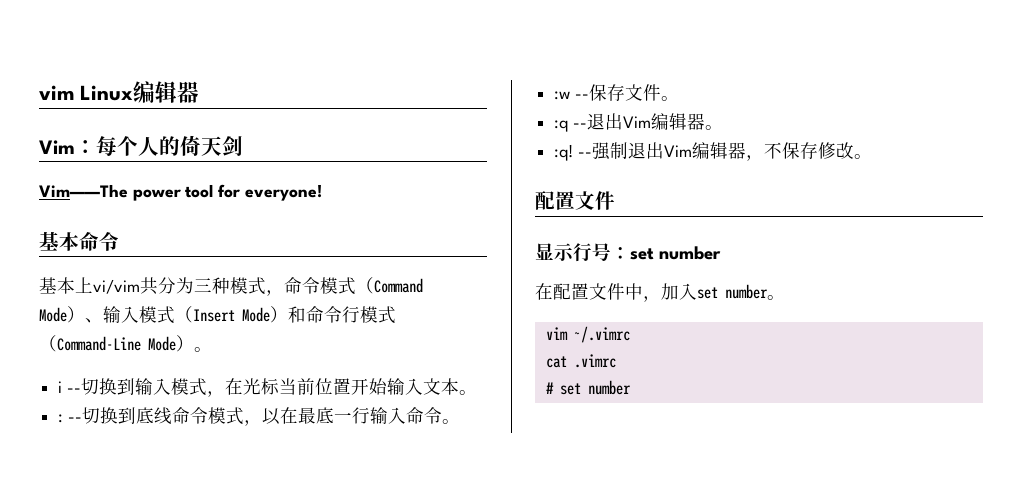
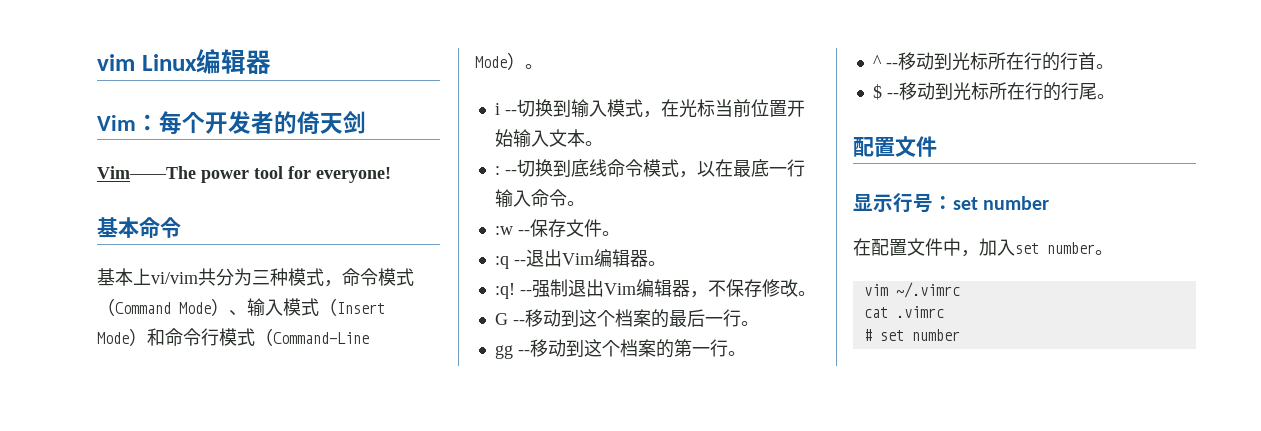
- Vim：每个人的倚天剑
+ Vim：每个开发者的倚天剑
+ G --移动到这个档案的最后一行。
+ gg --移动到这个档案的第一行。
+ ^ --移动到光标所在行的行首。
+ $ --移动到光标所在行的行尾。

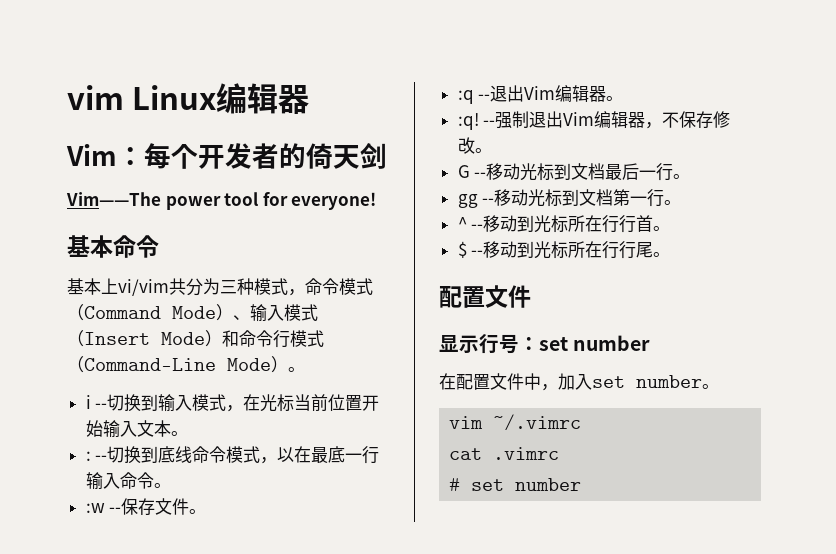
- G --移动到这个档案的最后一行。
+ G --移动光标到文档最后一行。
- gg --移动到这个档案的第一行。
+ gg --移动光标到文档第一行。
- ^ --移动到光标所在行的行首。
+ ^ --移动到光标所在行行首。
- $ --移动到光标所在行的行尾。
+ $ --移动到光标所在行行尾。

